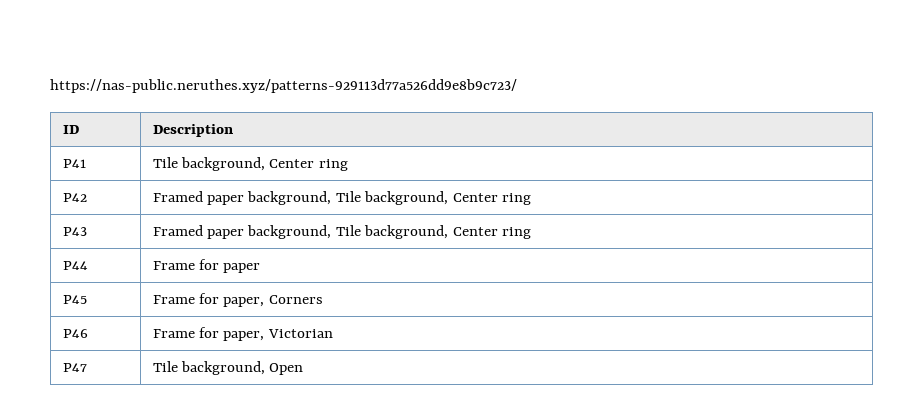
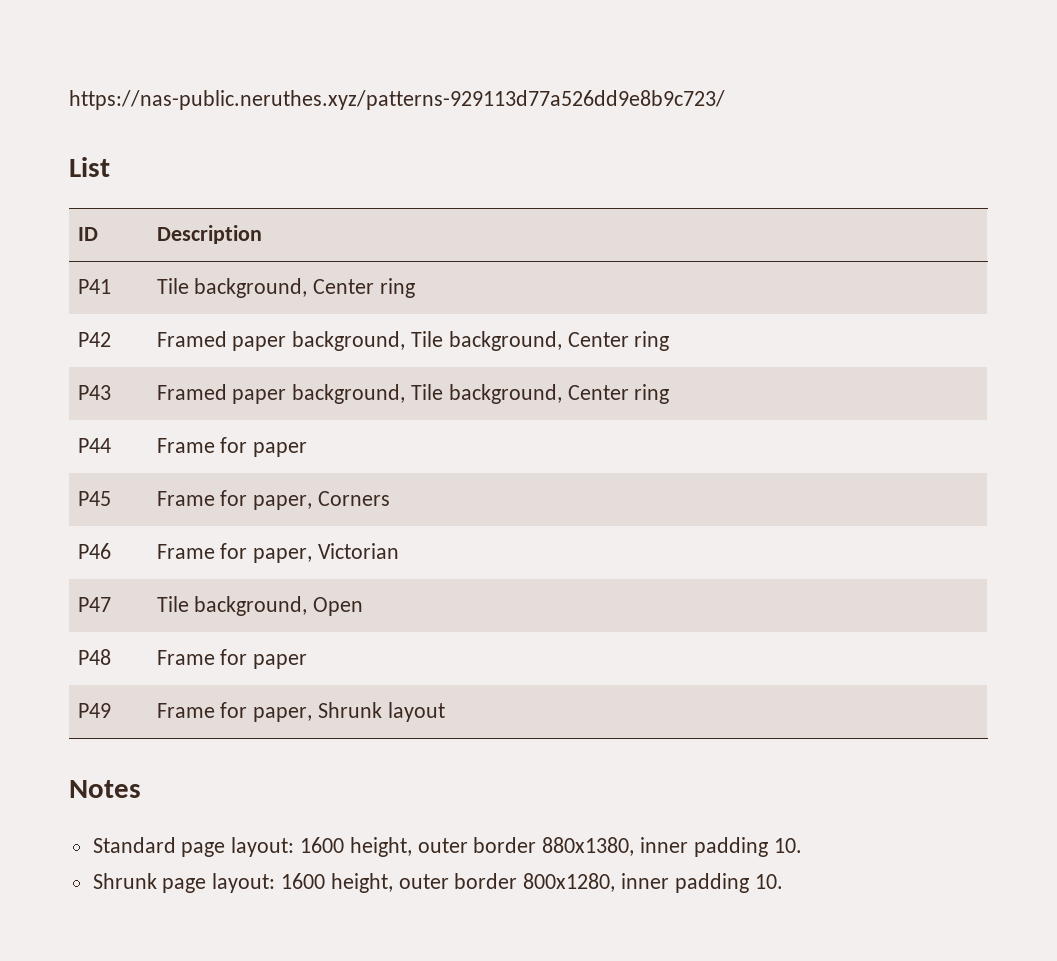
+ List
+ P48 | Frame for paper
+ P49 | Frame for paper, Shrunk layout
+ Notes
+ Standard page layout: 1600 height, outer border 880x1380, inner padding 10.
+ Shrunk page layout: 1600 height, outer border 800x1280, inner padding 10.

